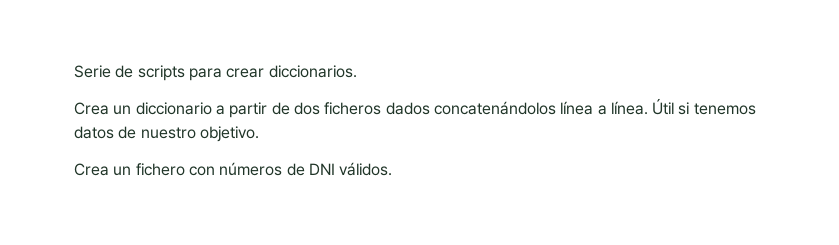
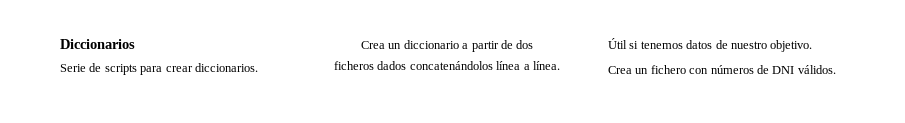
+ Diccionarios

